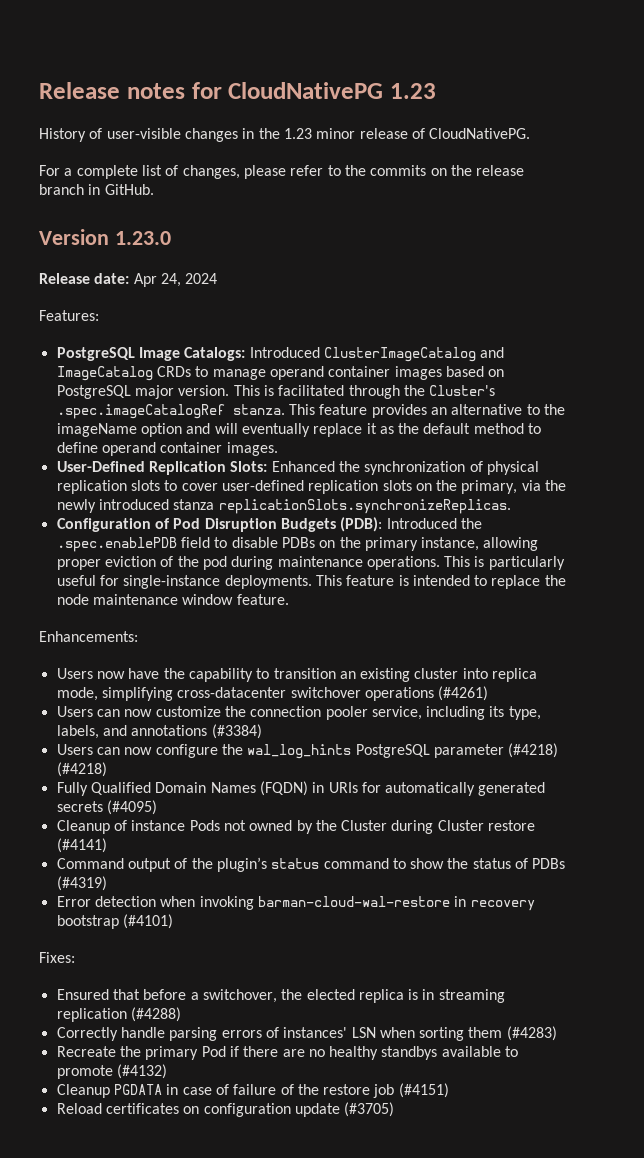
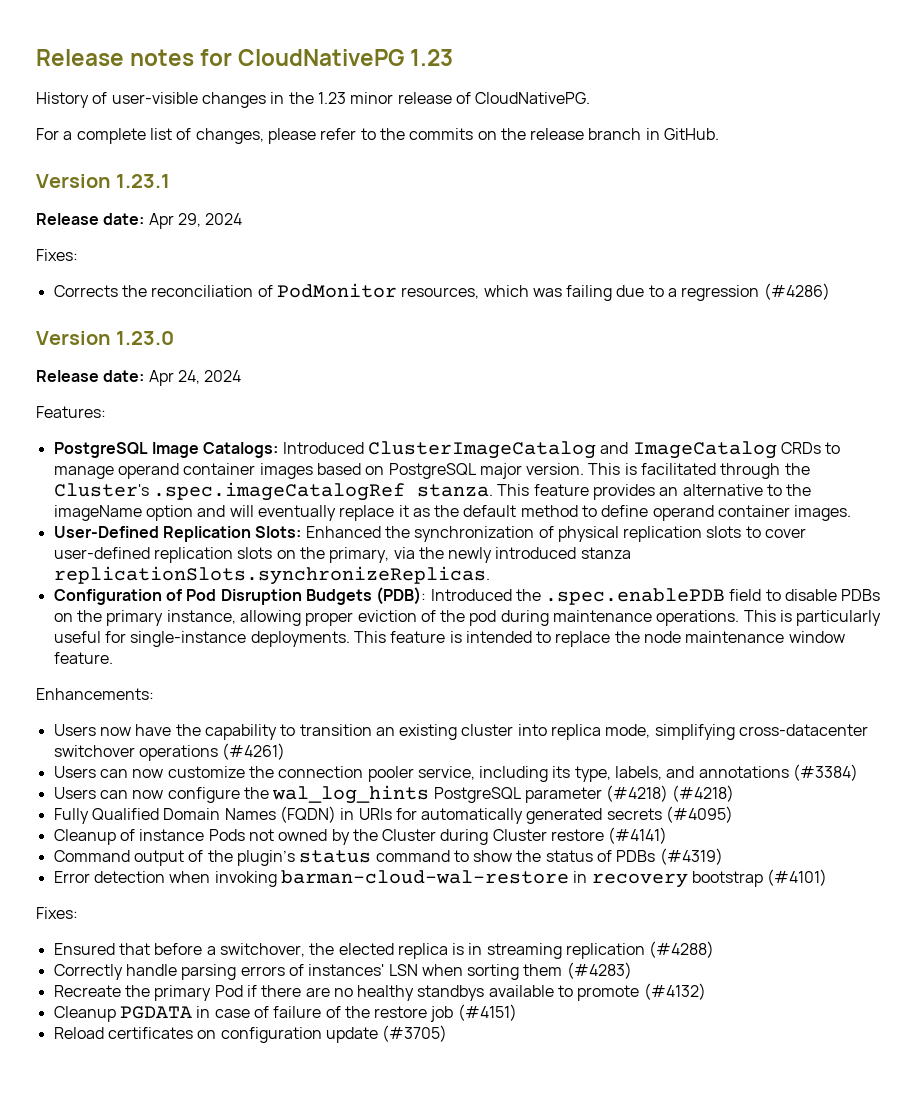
+ Version 1.23.1
+ Release date: Apr 29, 2024
+ Fixes:
+ Corrects the reconciliation of PodMonitor resources, which was failing due to a regression (#4286)

